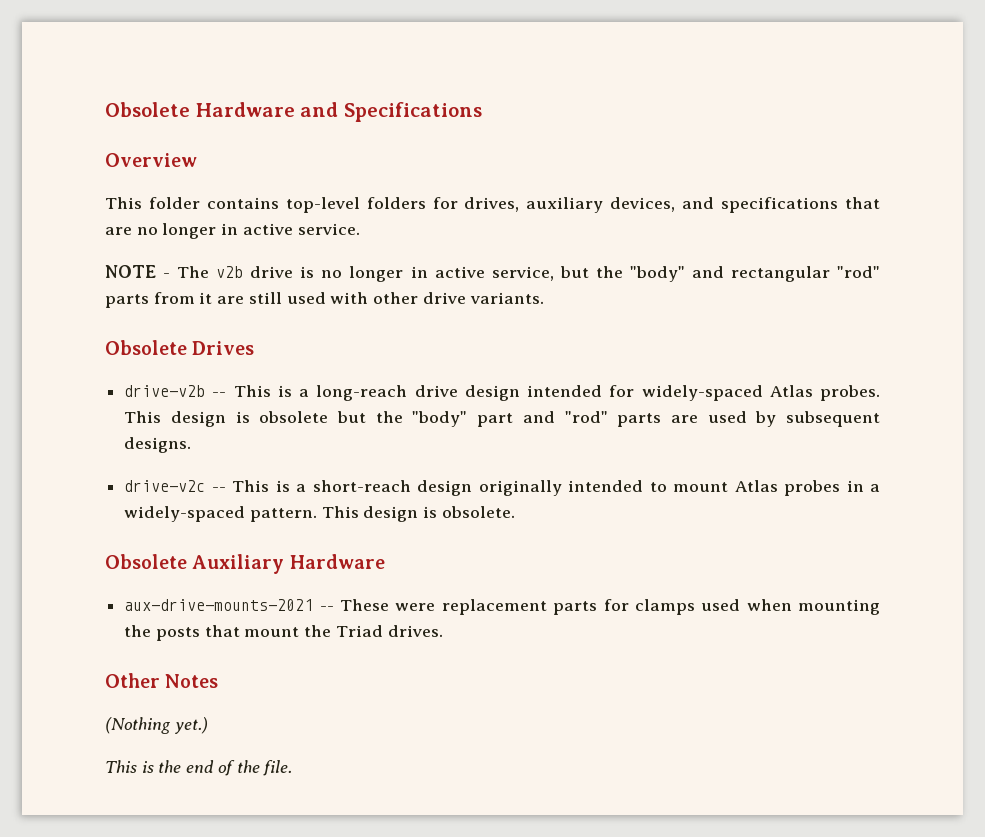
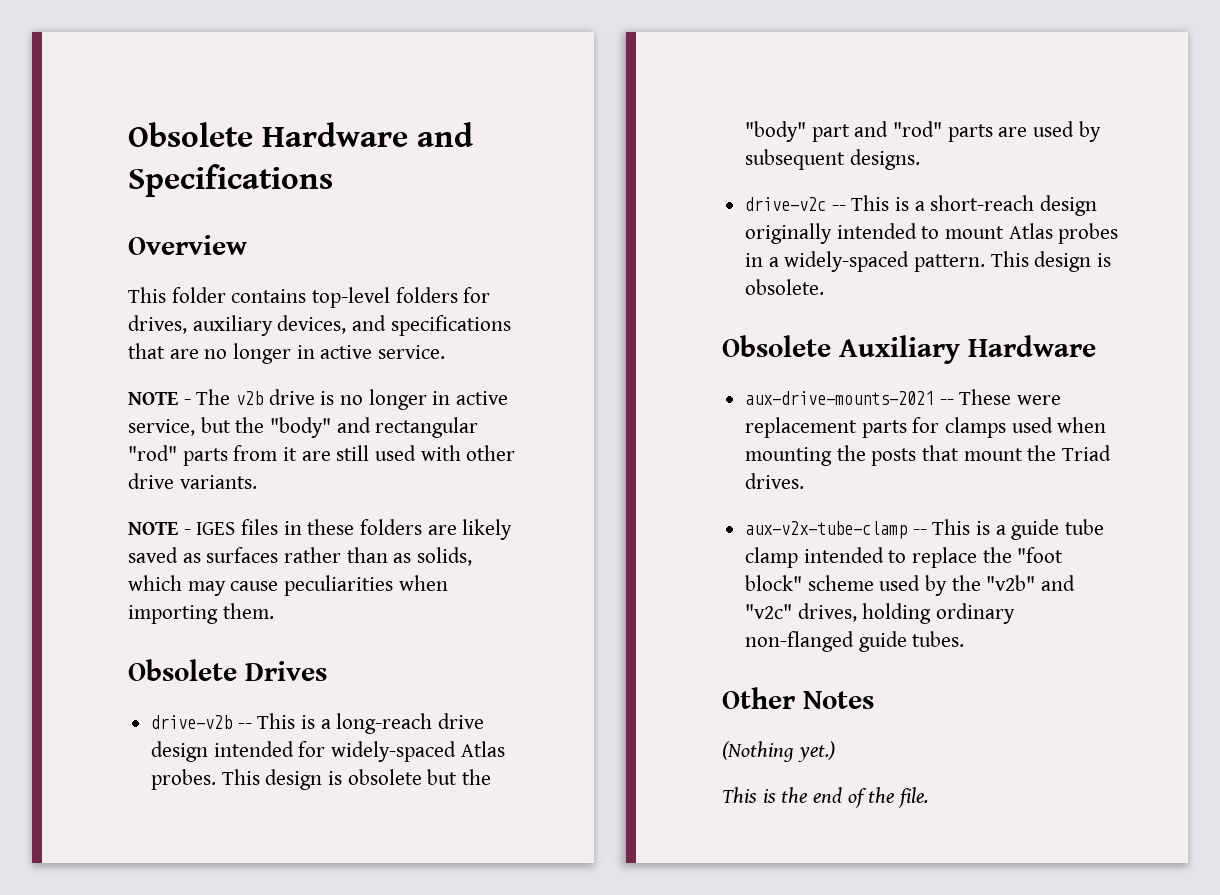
+ NOTE - IGES files in these folders are likely saved as surfaces rather than as solids, which may cause peculiarities when importing them.
+ aux-v2x-tube-clamp -- This is a guide tube clamp intended to replace the "foot block" scheme used by the "v2b" and "v2c" drives, holding ordinary non-flanged guide tubes.

